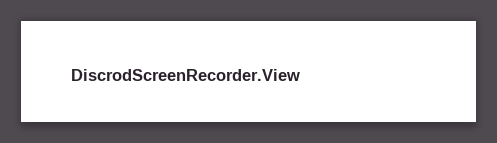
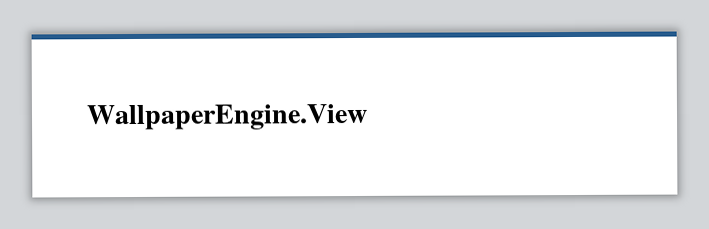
- DiscrodScreenRecorder.View
+ WallpaperEngine.View

